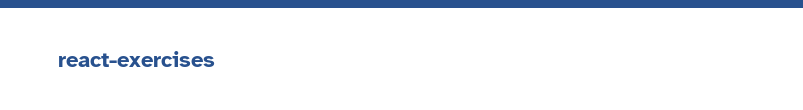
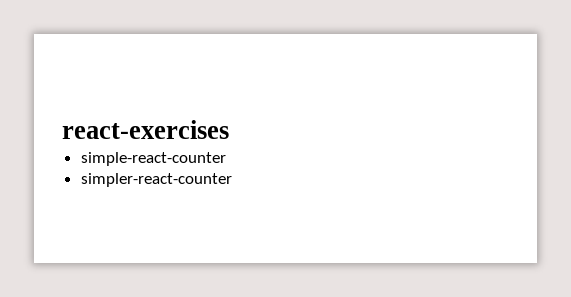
+ simple-react-counter
+ simpler-react-counter

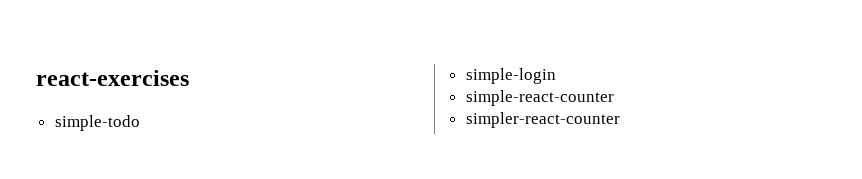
+ simple-todo
+ simple-login

